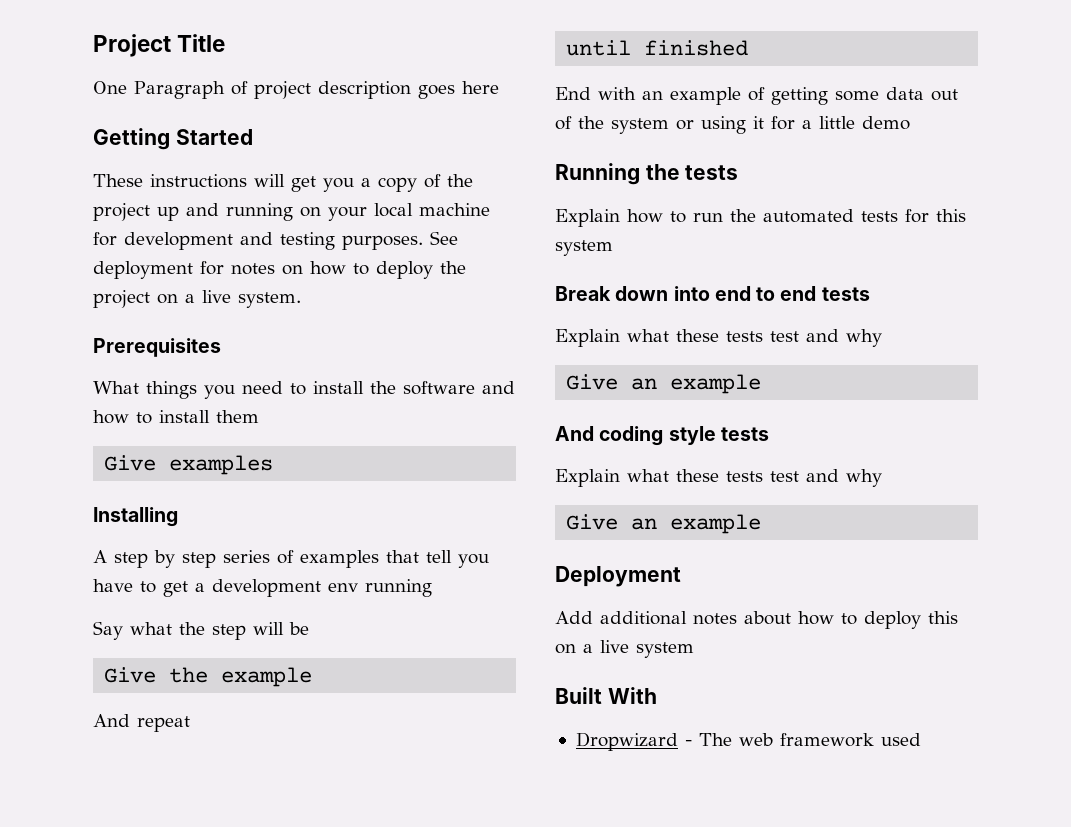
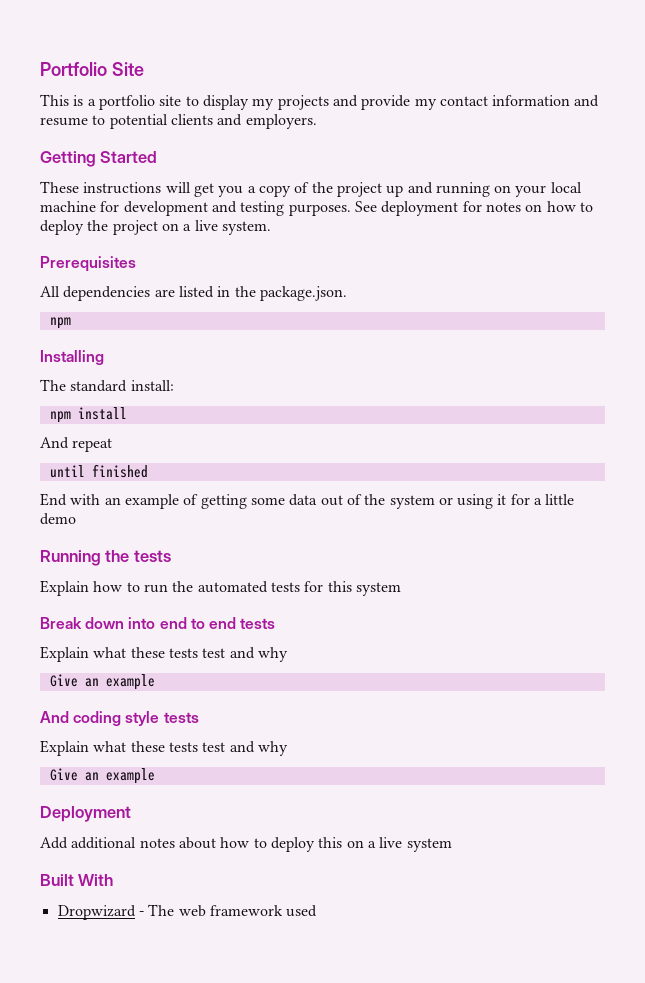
- Project Title
- One Paragraph of project description goes here
+ Portfolio Site
+ This is a portfolio site to display my projects and provide my contact information and resume to potential clients and employers.
- What things you need to install the software and how to install them
- Give examples
+ All dependencies are listed in the package.json.
+ npm
  Installing
- A step by step series of examples that tell you have to get a development env running
- Say what the step will be
- Give the example
+ The standard install:
+ npm install

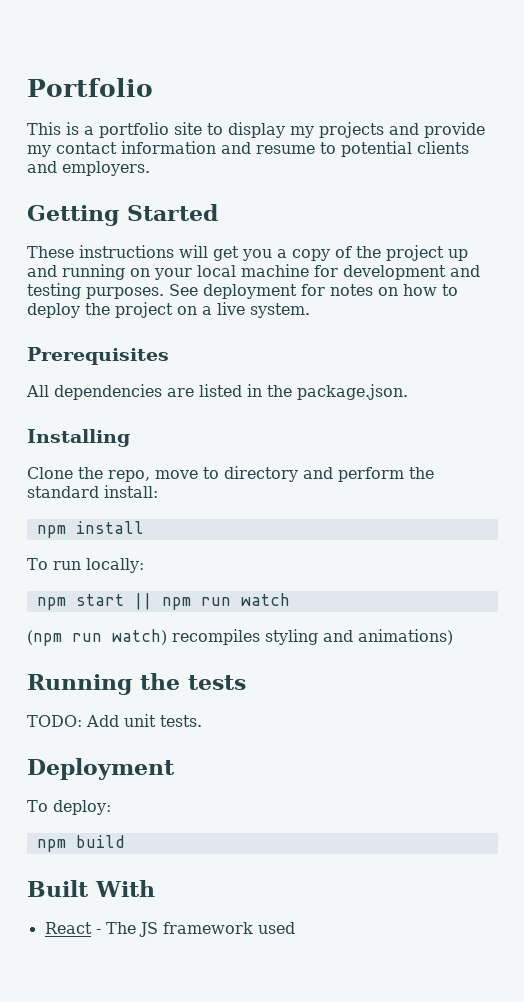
- Portfolio Site
+ Portfolio
  All dependencies are listed in the package.json.
- npm
- The standard install:
+ Clone the repo, move to directory and perform the standard install:
  npm install
- And repeat
- until finished
- End with an example of getting some data out of the system or using it for a little demo
+ To run locally:
+ npm start || npm run watch
+ (npm run watch) recompiles styling and animations)
  Running the tests
- Explain how to run the automated tests for this system
- Break down into end to end tests
- Explain what these tests test and why
- Give an example
- And coding style tests
- Explain what these tests test and why
- Give an example
+ TODO: Add unit tests.
  Deployment
- Add additional notes about how to deploy this on a live system
+ To deploy:
+ npm build
- Dropwizard - The web framework used
+ React - The JS framework used

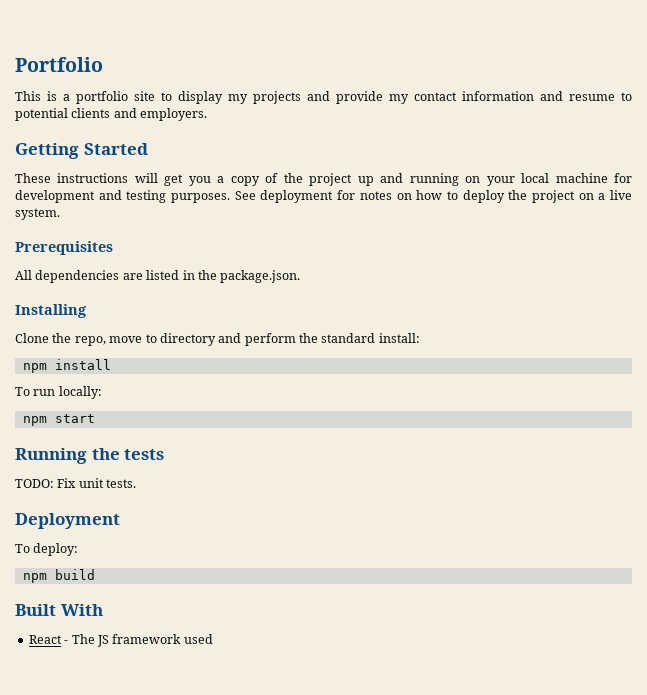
- npm start || npm run watch
- (npm run watch) recompiles styling and animations)
+ npm start
- TODO: Add unit tests.
+ TODO: Fix unit tests.

